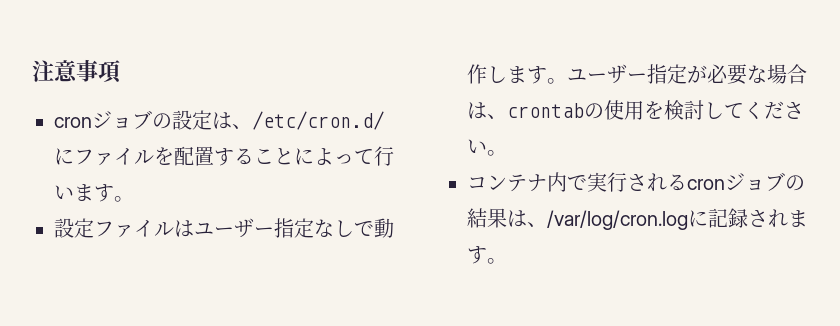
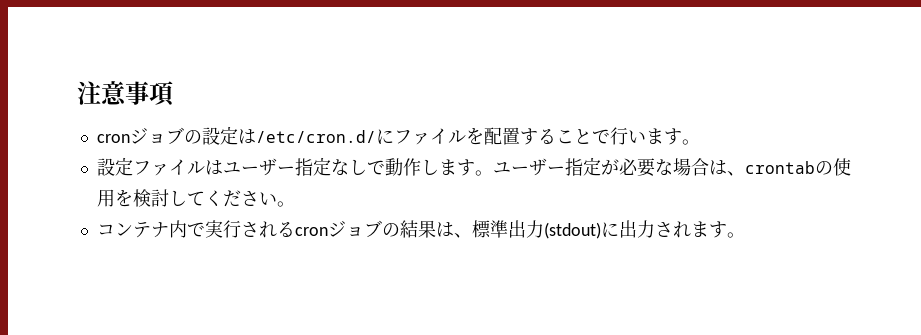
- cronジョブの設定は、/etc/cron.d/にファイルを配置することによって行います。
+ cronジョブの設定は/etc/cron.d/にファイルを配置することで行います。
- コンテナ内で実行されるcronジョブの結果は、/var/log/cron.logに記録されます。
+ コンテナ内で実行されるcronジョブの結果は、標準出力(stdout)に出力されます。

